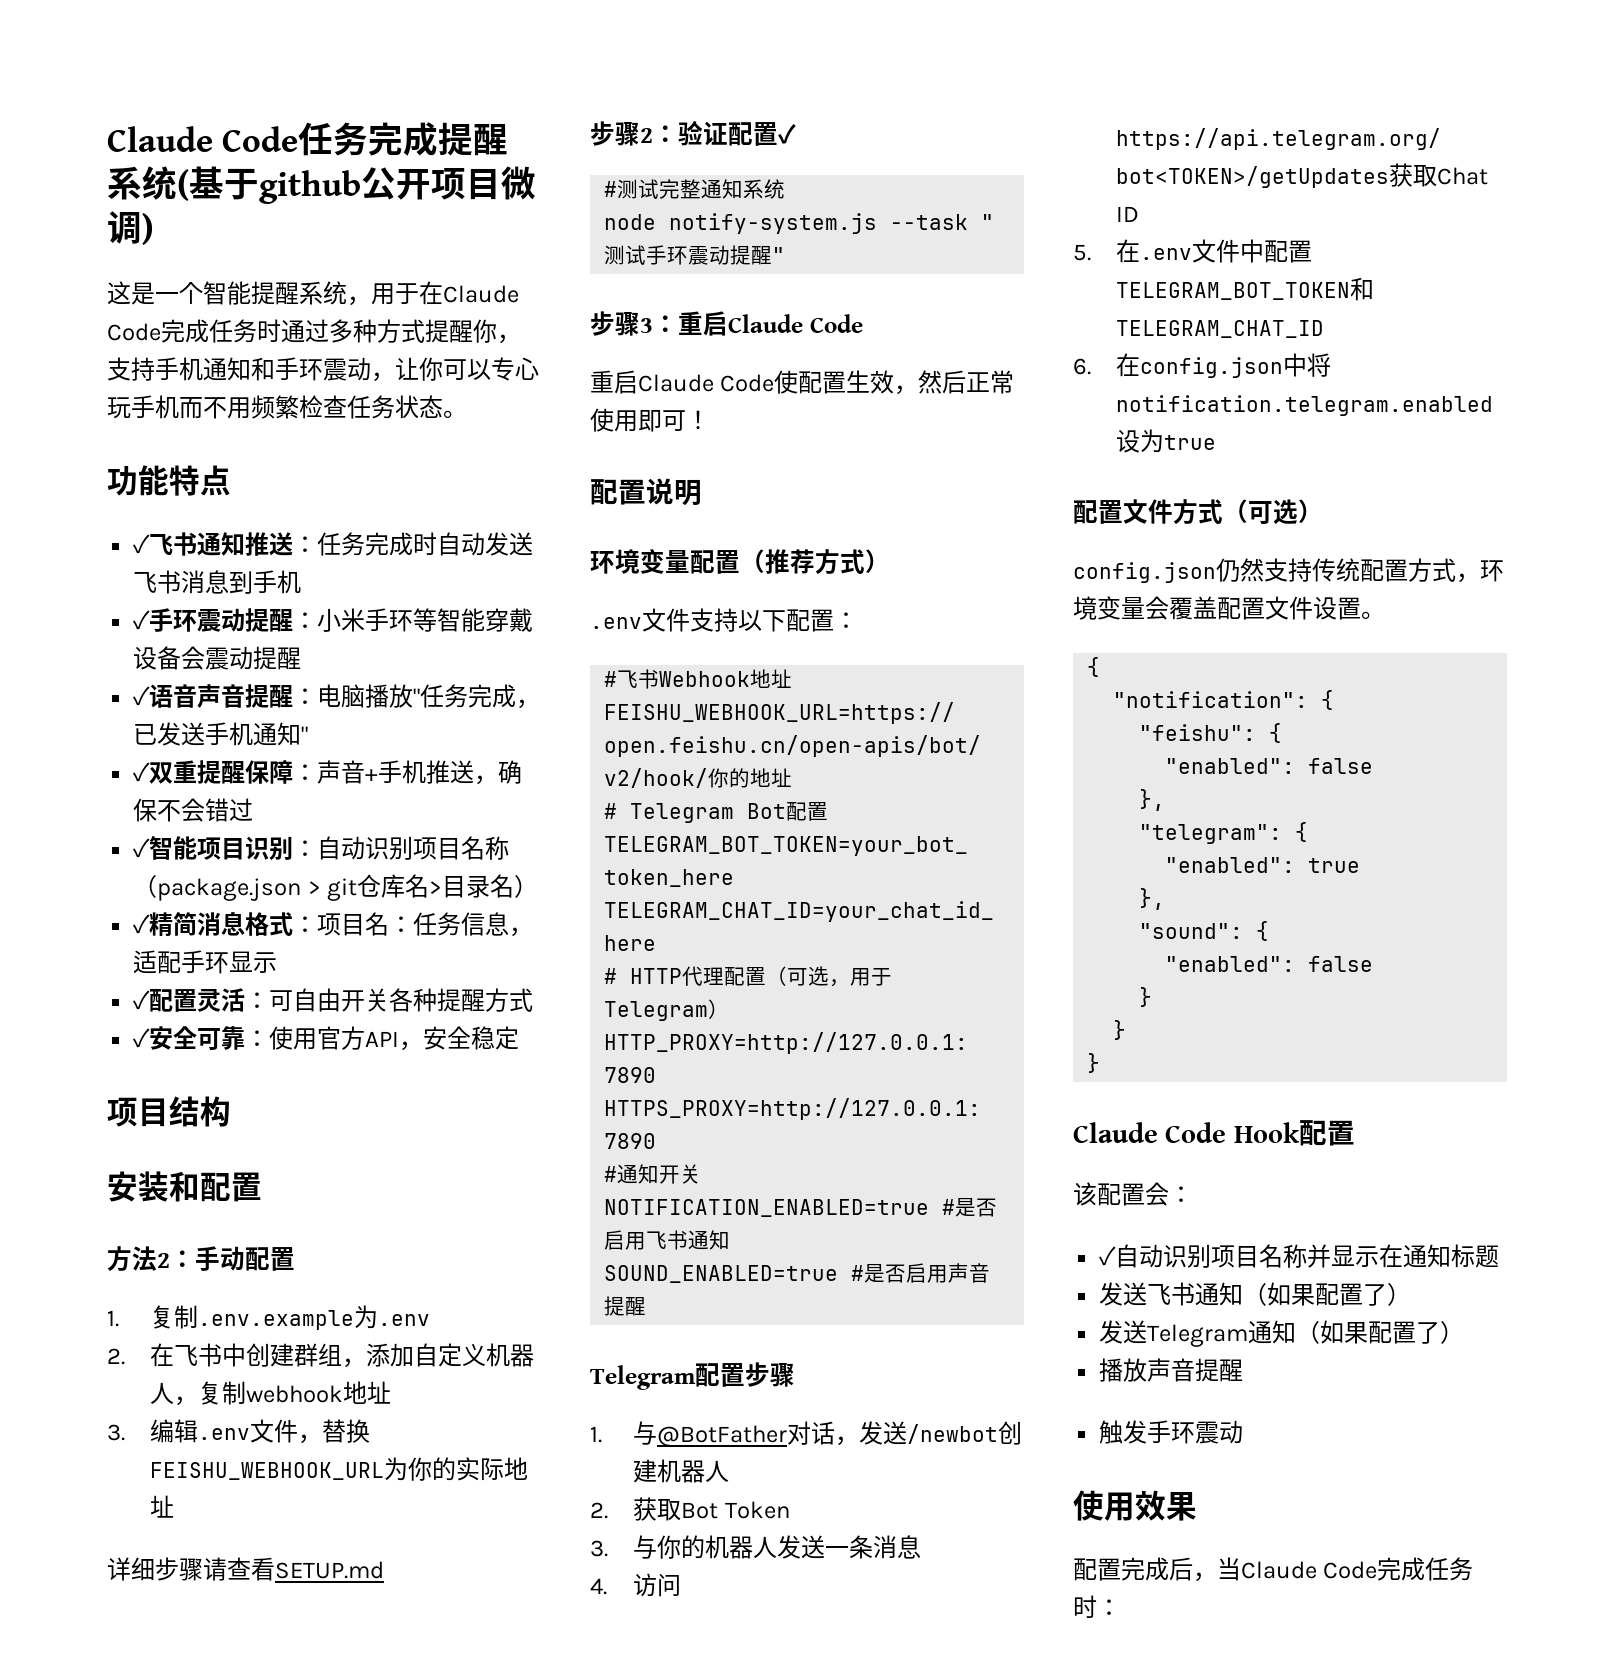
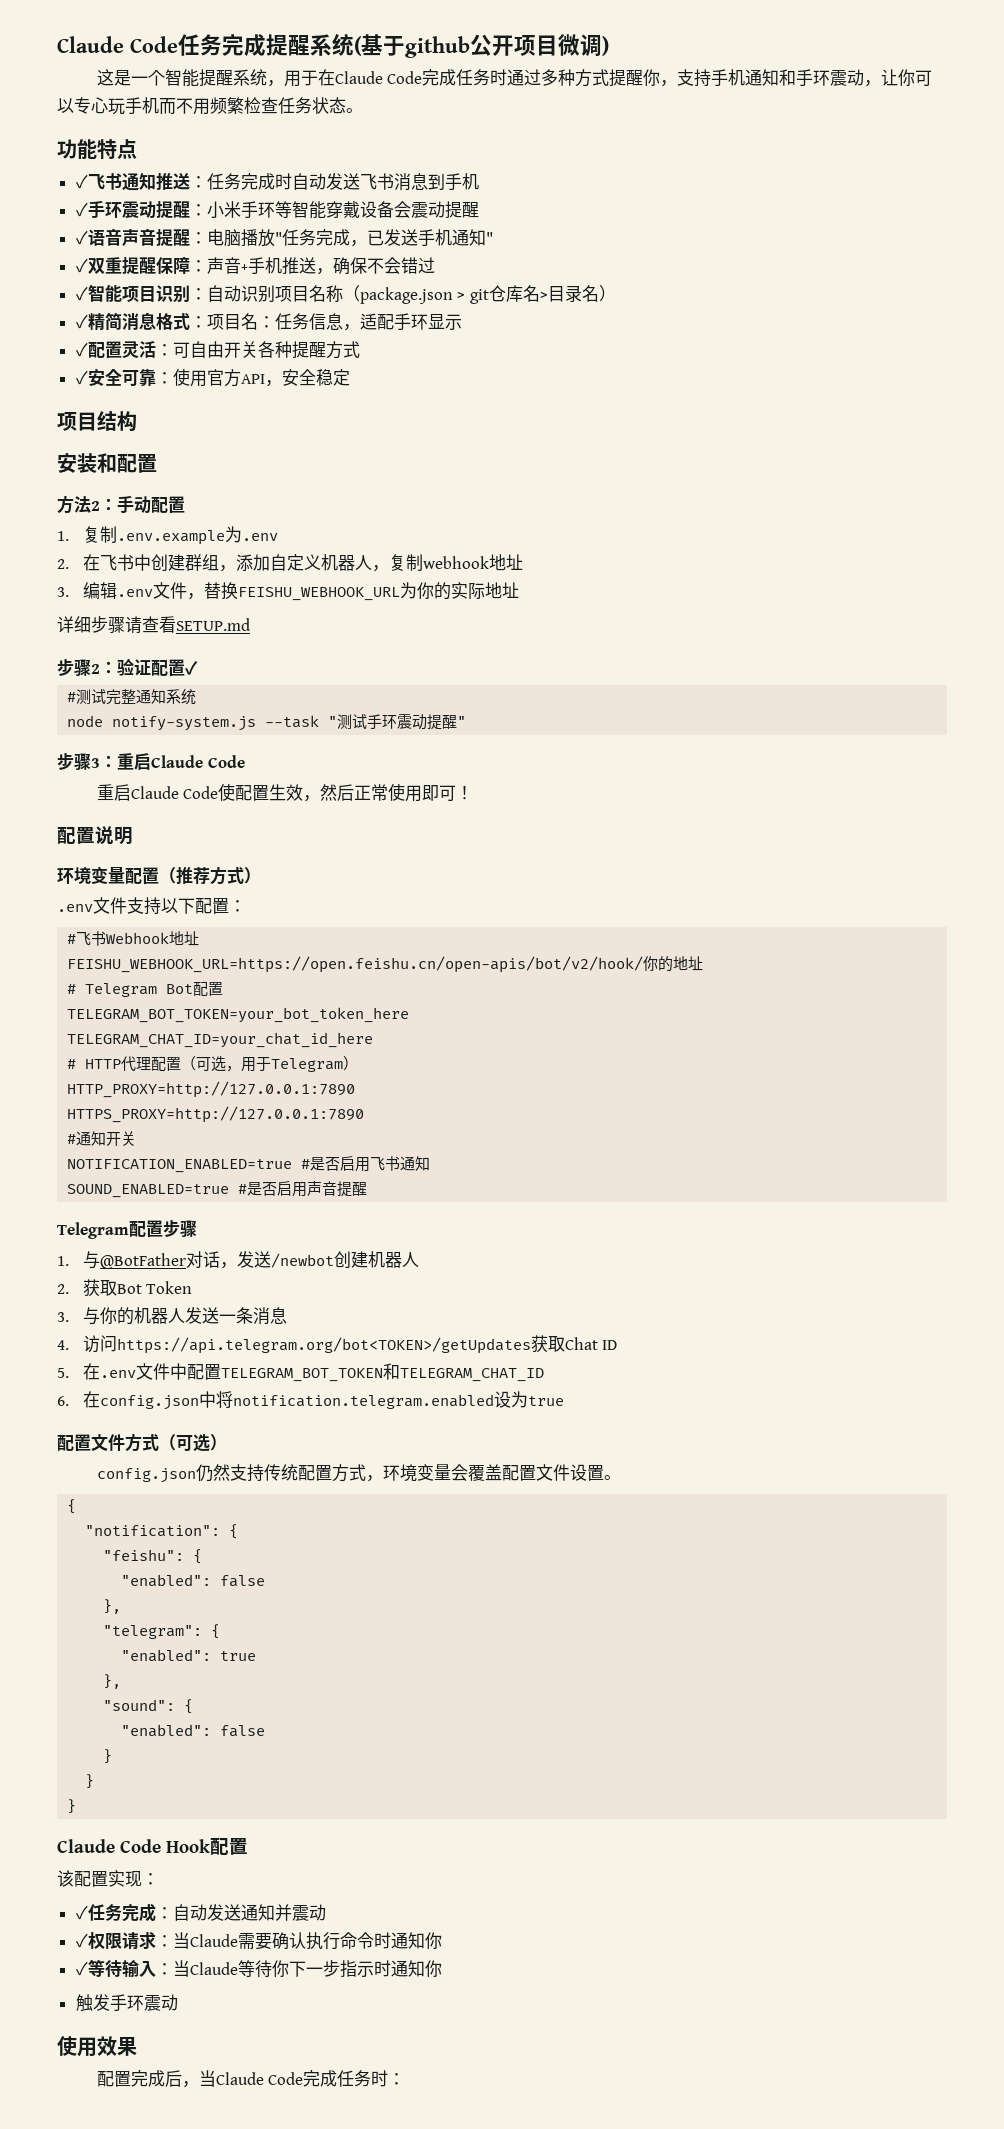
- 该配置会：
+ 该配置实现：
- ✓自动识别项目名称并显示在通知标题
- 发送飞书通知（如果配置了）
- 发送Telegram通知（如果配置了）
- 播放声音提醒
+ ✓任务完成：自动发送通知并震动
+ ✓权限请求：当Claude需要确认执行命令时通知你
+ ✓等待输入：当Claude等待你下一步指示时通知你

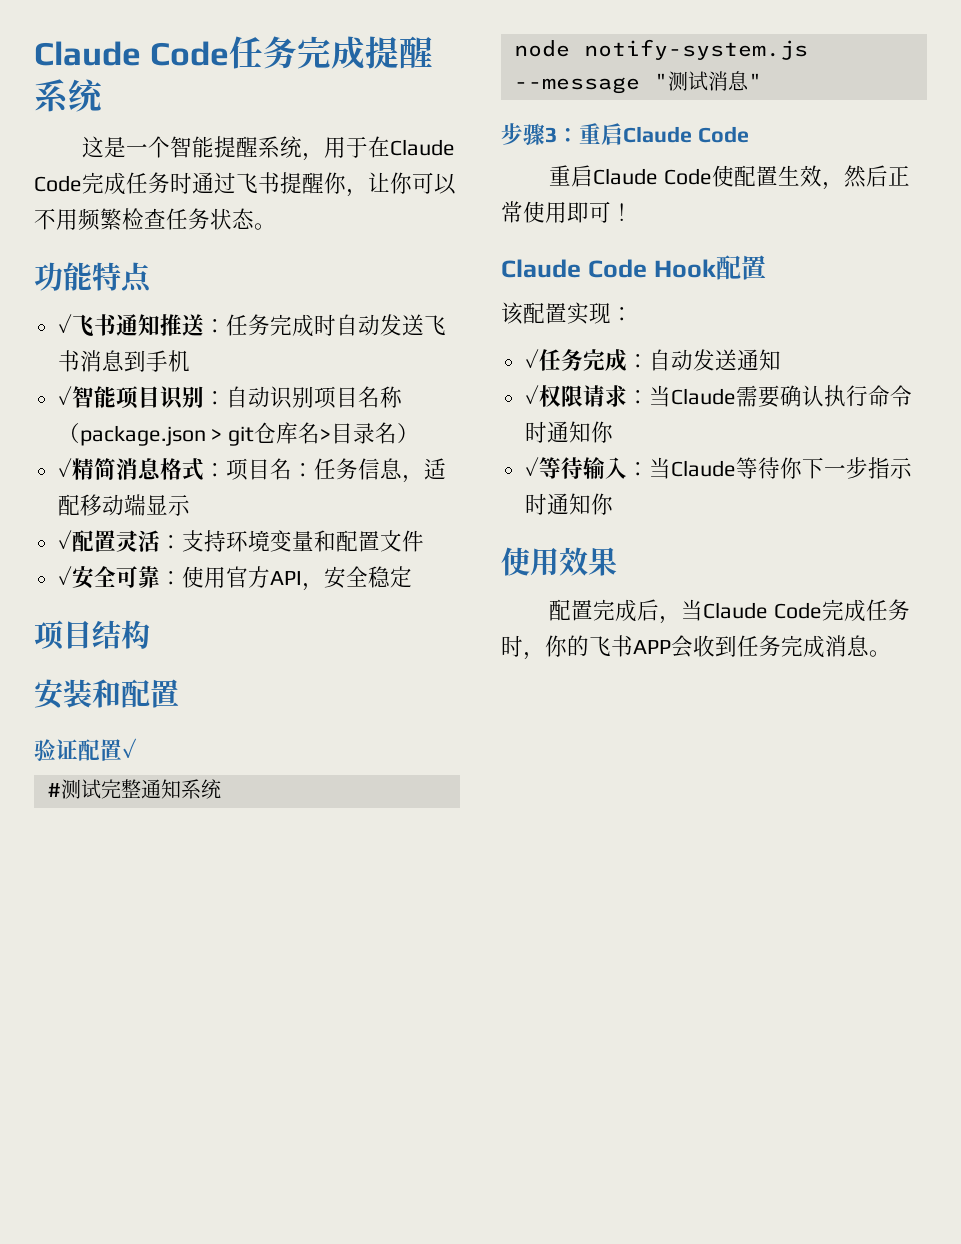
- Claude Code任务完成提醒系统(基于github公开项目微调)
+ Claude Code任务完成提醒系统
- 这是一个智能提醒系统，用于在Claude Code完成任务时通过多种方式提醒你，支持手机通知和手环震动，让你可以专心玩手机而不用频繁检查任务状态。
+ 这是一个智能提醒系统，用于在Claude Code完成任务时通过飞书提醒你，让你可以不用频繁检查任务状态。
- ✓手环震动提醒：小米手环等智能穿戴设备会震动提醒
- ✓语音声音提醒：电脑播放"任务完成，已发送手机通知"
- ✓双重提醒保障：声音+手机推送，确保不会错过
- ✓精简消息格式：项目名：任务信息，适配手环显示
+ ✓精简消息格式：项目名：任务信息，适配移动端显示
- ✓配置灵活：可自由开关各种提醒方式
+ ✓配置灵活：支持环境变量和配置文件
- 方法2：手动配置
- 1.复制.env.example为.env
- 2.在飞书中创建群组，添加自定义机器人，复制webhook地址
- 3.编辑.env文件，替换FEISHU_WEBHOOK_URL为你的实际地址
- 详细步骤请查看SETUP.md
- 步骤2：验证配置✓
+ 验证配置✓
- node notify-system.js --task "测试手环震动提醒"
+ node notify-system.js --message "测试消息"
- 配置说明
- 环境变量配置（推荐方式）
- .env文件支持以下配置：
- #飞书Webhook地址
- FEISHU_WEBHOOK_URL=https://open.feishu.cn/open-apis/bot/v2/hook/你的地址
- # Telegram Bot配置
- TELEGRAM_BOT_TOKEN=your_bot_token_here
- TELEGRAM_CHAT_ID=your_chat_id_here
- # HTTP代理配置（可选，用于Telegram）
- HTTP_PROXY=http://127.0.0.1:7890
- HTTPS_PROXY=http://127.0.0.1:7890
- #通知开关
- NOTIFICATION_ENABLED=true #是否启用飞书通知
- SOUND_ENABLED=true #是否启用声音提醒
- Telegram配置步骤
- 1.与@BotFather对话，发送/newbot创建机器人
- 2.获取Bot Token
- 3.与你的机器人发送一条消息
- 4.访问https://api.telegram.org/bot<TOKEN>/getUpdates获取Chat ID
- 5.在.env文件中配置TELEGRAM_BOT_TOKEN和TELEGRAM_CHAT_ID
- 6.在config.json中将notification.telegram.enabled设为true
- 配置文件方式（可选）
- config.json仍然支持传统配置方式，环境变量会覆盖配置文件设置。
- {
- "notification": {
- "feishu": {
- "enabled": false
- },
- "telegram": {
- "enabled": true
- },
- "sound": {
- "enabled": false
- }
- }
- }
- ✓任务完成：自动发送通知并震动
+ ✓任务完成：自动发送通知
- 触发手环震动
- 配置完成后，当Claude Code完成任务时：
+ 配置完成后，当Claude Code完成任务时，你的飞书APP会收到任务完成消息。

